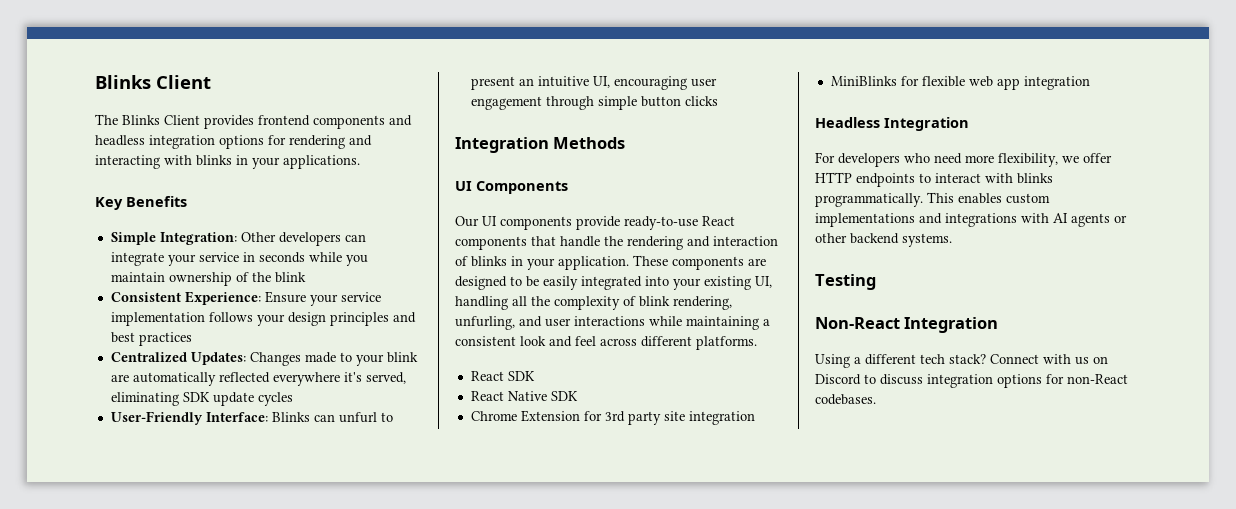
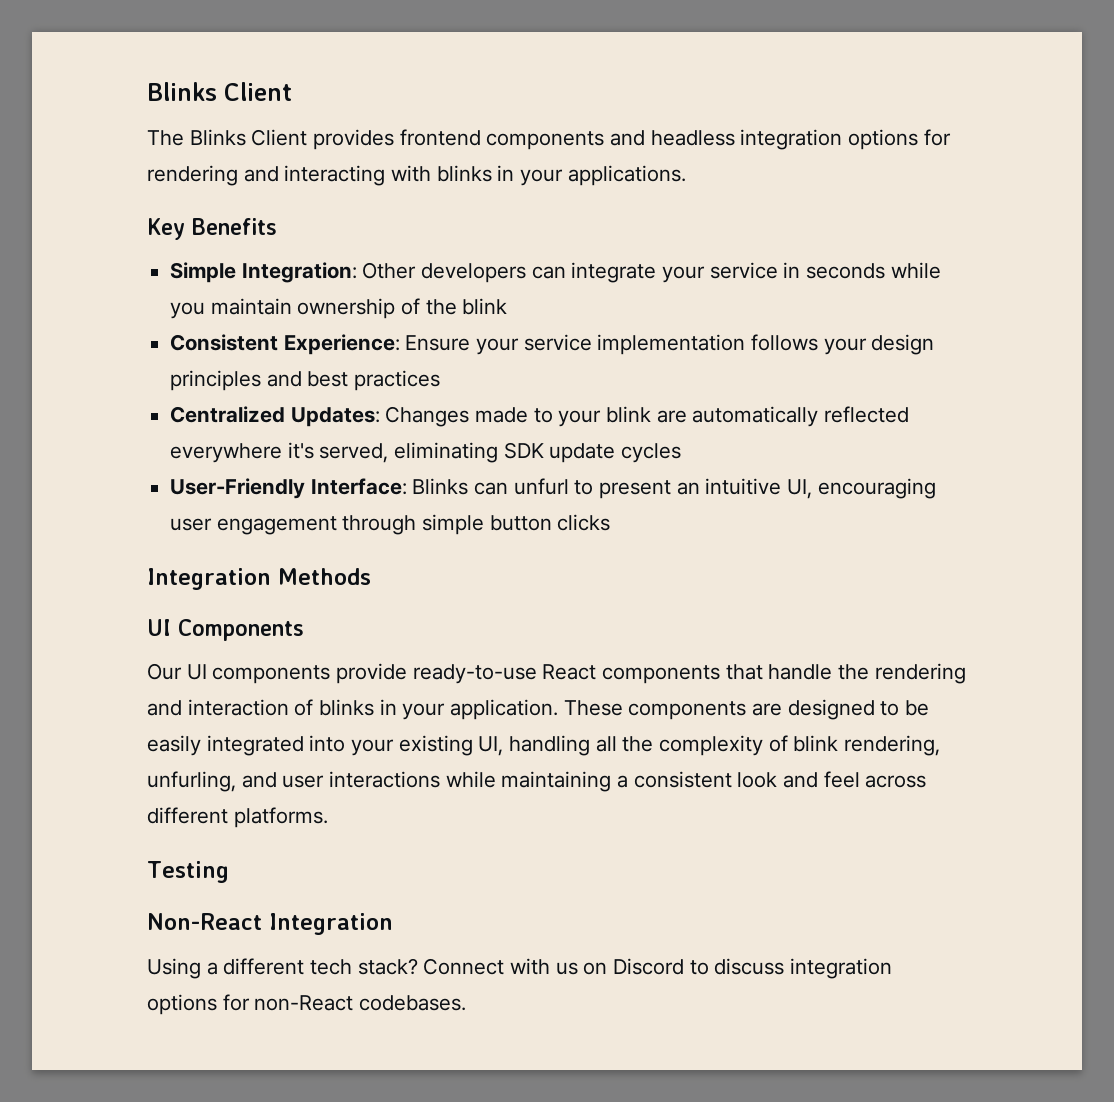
- React SDK
- React Native SDK
- Chrome Extension for 3rd party site integration
- MiniBlinks for flexible web app integration
- Headless Integration
- For developers who need more flexibility, we offer HTTP endpoints to interact with blinks programmatically. This enables custom implementations and integrations with AI agents or other backend systems.

